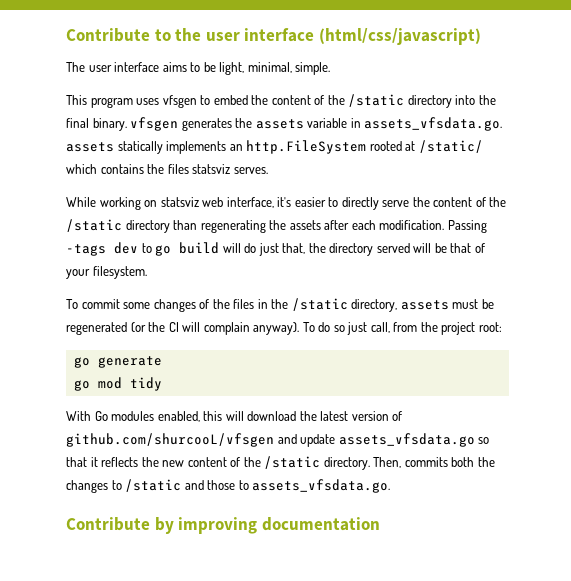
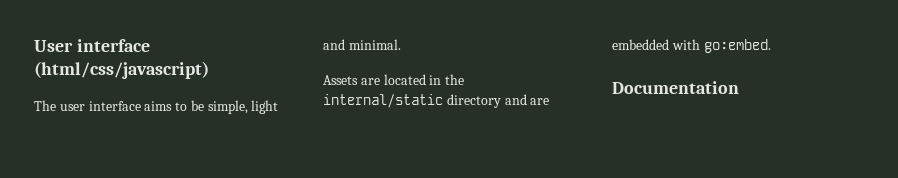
- Contribute to the user interface (html/css/javascript)
+ User interface (html/css/javascript)
- The user interface aims to be light, minimal, simple.
- This program uses vfsgen to embed the content of the /static directory into the final binary. vfsgen generates the assets variable in assets_vfsdata.go. assets statically implements an http.FileSystem rooted at /static/ which contains the files statsviz serves.
- While working on statsviz web interface, it's easier to directly serve the content of the /static directory than regenerating the assets after each modification. Passing -tags dev to go build will do just that, the directory served will be that of your filesystem.
- To commit some changes of the files in the /static directory, assets must be regenerated (or the CI will complain anyway). To do so just call, from the project root:
- go generate
- go mod tidy
- With Go modules enabled, this will download the latest version of github.com/shurcooL/vfsgen and update assets_vfsdata.go so that it reflects the new content of the /static directory. Then, commits both the changes to /static and those to assets_vfsdata.go.
- Contribute by improving documentation
+ The user interface aims to be simple, light and minimal.
+ Assets are located in the internal/static directory and are embedded with go:embed.
+ Documentation

